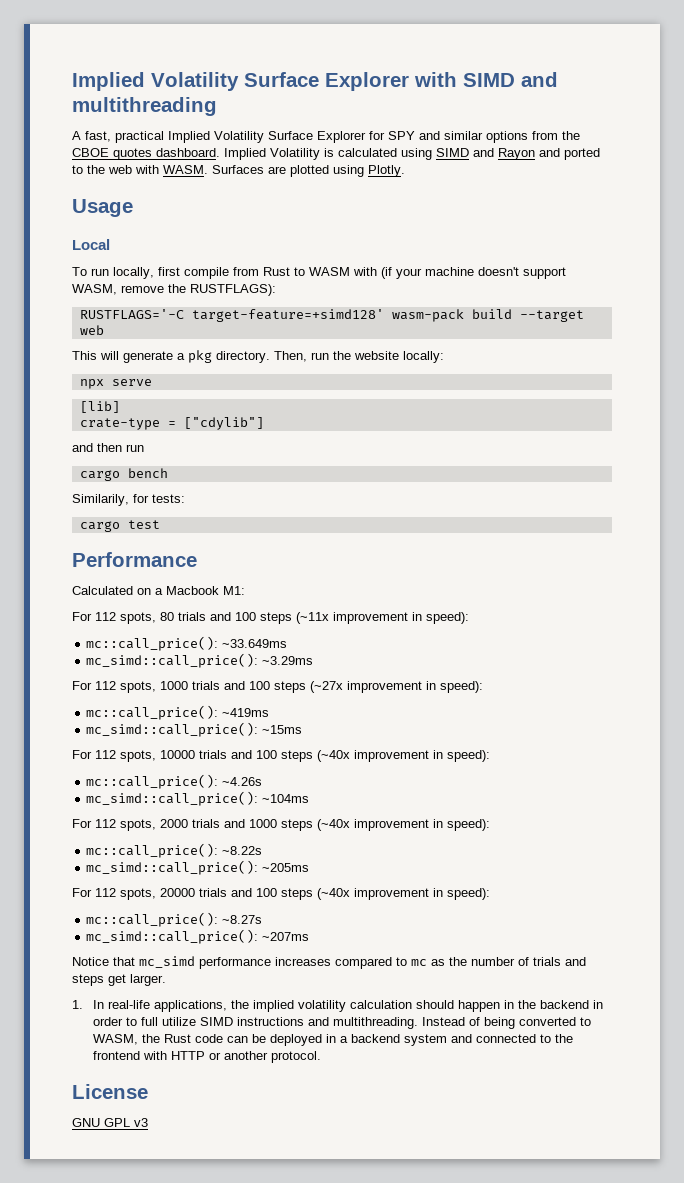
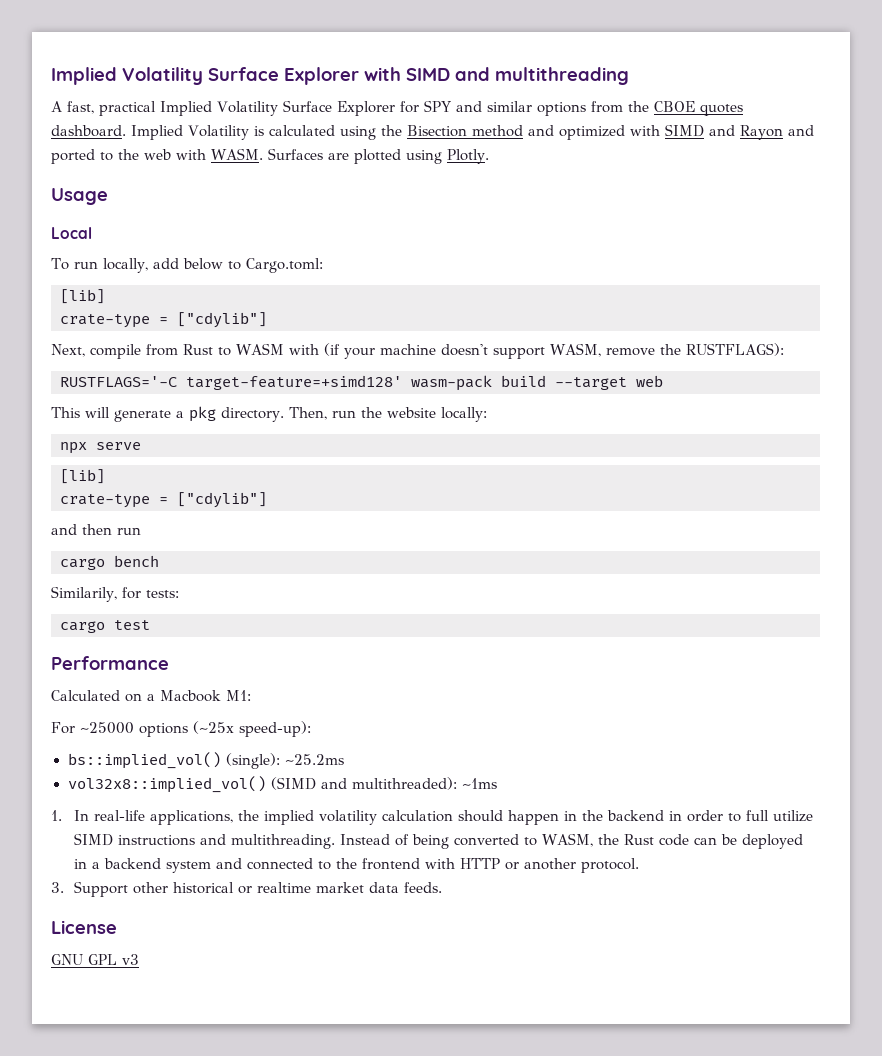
- Implied Volatility is calculated using SIMD and Rayon and ported to the web with WASM.
+ Implied Volatility is calculated using the Bisection method and optimized with SIMD and Rayon and ported to the web with WASM.
- To run locally, first compile from Rust to WASM with (if your machine doesn't support WASM, remove the RUSTFLAGS):
+ To run locally, add below to Cargo.toml:
+ [lib]
+ crate-type = ["cdylib"]
+ Next, compile from Rust to WASM with (if your machine doesn't support WASM, remove the RUSTFLAGS):
- For 112 spots, 80 trials and 100 steps (~11x improvement in speed):
- mc::call_price(): ~33.649ms
- mc_simd::call_price(): ~3.29ms
- For 112 spots, 1000 trials and 100 steps (~27x improvement in speed):
- mc::call_price(): ~419ms
- mc_simd::call_price(): ~15ms
- For 112 spots, 10000 trials and 100 steps (~40x improvement in speed):
- mc::call_price(): ~4.26s
- mc_simd::call_price(): ~104ms
- For 112 spots, 2000 trials and 1000 steps (~40x improvement in speed):
- mc::call_price(): ~8.22s
- mc_simd::call_price(): ~205ms
- For 112 spots, 20000 trials and 100 steps (~40x improvement in speed):
- mc::call_price(): ~8.27s
- mc_simd::call_price(): ~207ms
- Notice that mc_simd performance increases compared to mc as the number of trials and steps get larger.
+ For ~25000 options (~25x speed-up):
+ bs::implied_vol() (single): ~25.2ms
+ vol32x8::implied_vol() (SIMD and multithreaded): ~1ms
+ 3. Support other historical or realtime market data feeds.

